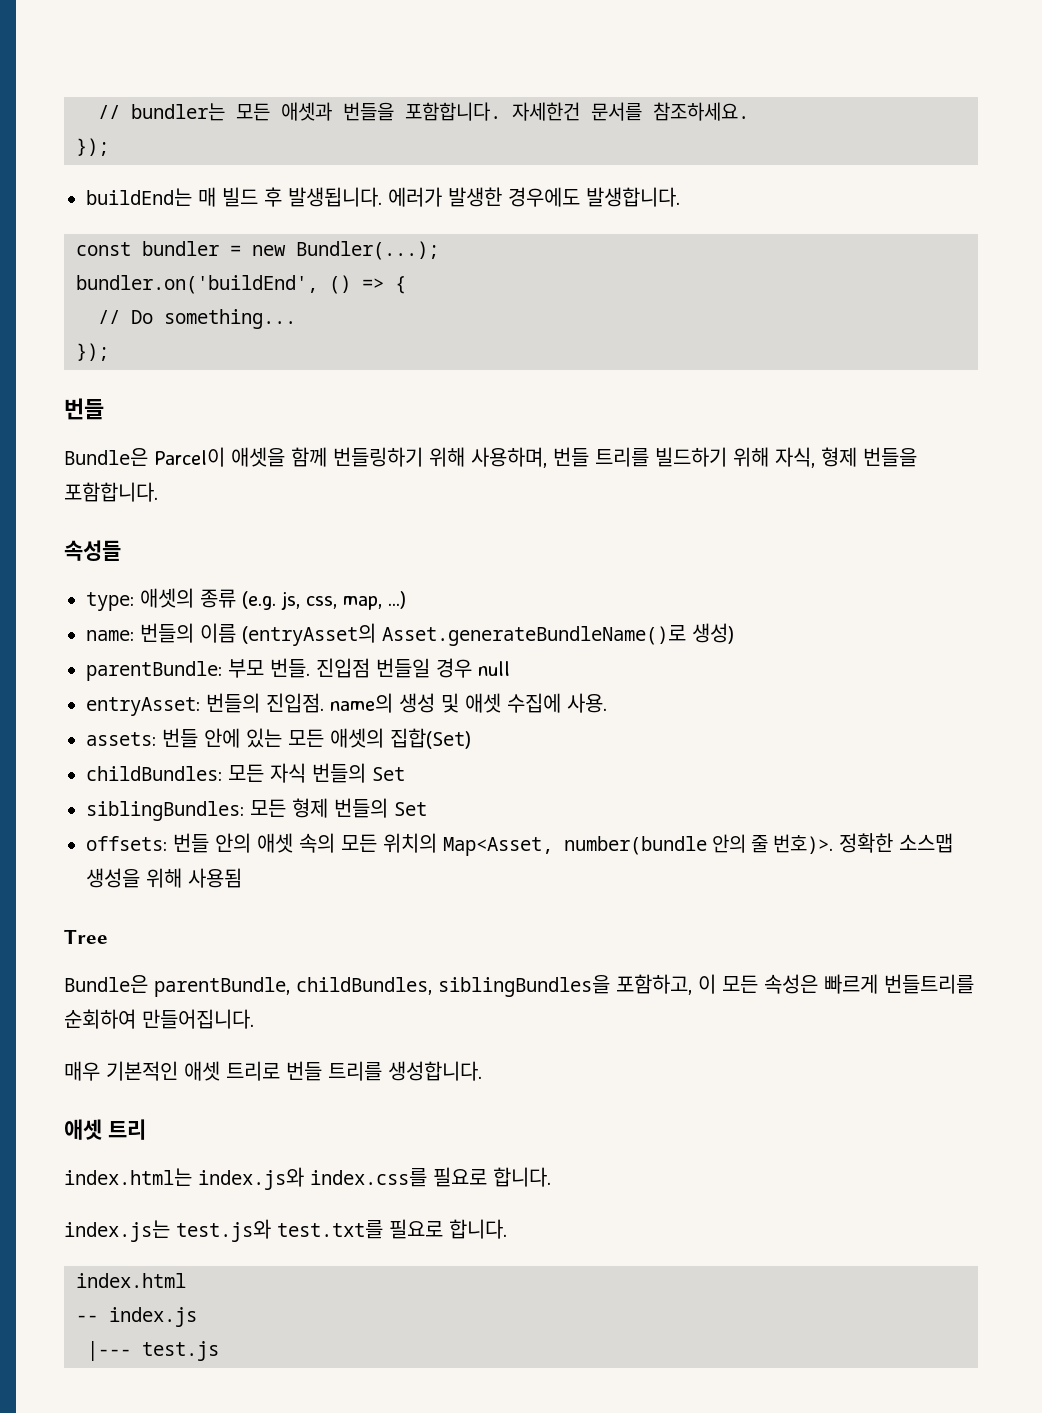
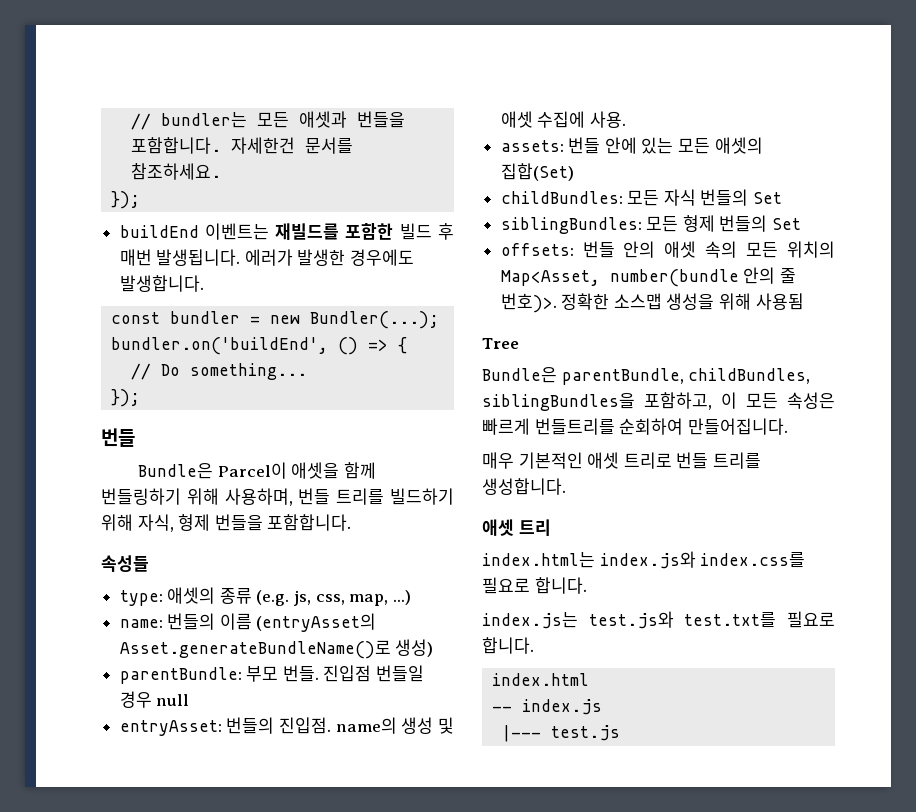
- buildEnd는 매 빌드 후 발생됩니다.
+ buildEnd 이벤트는 재빌드를 포함한 빌드 후 매번 발생됩니다.

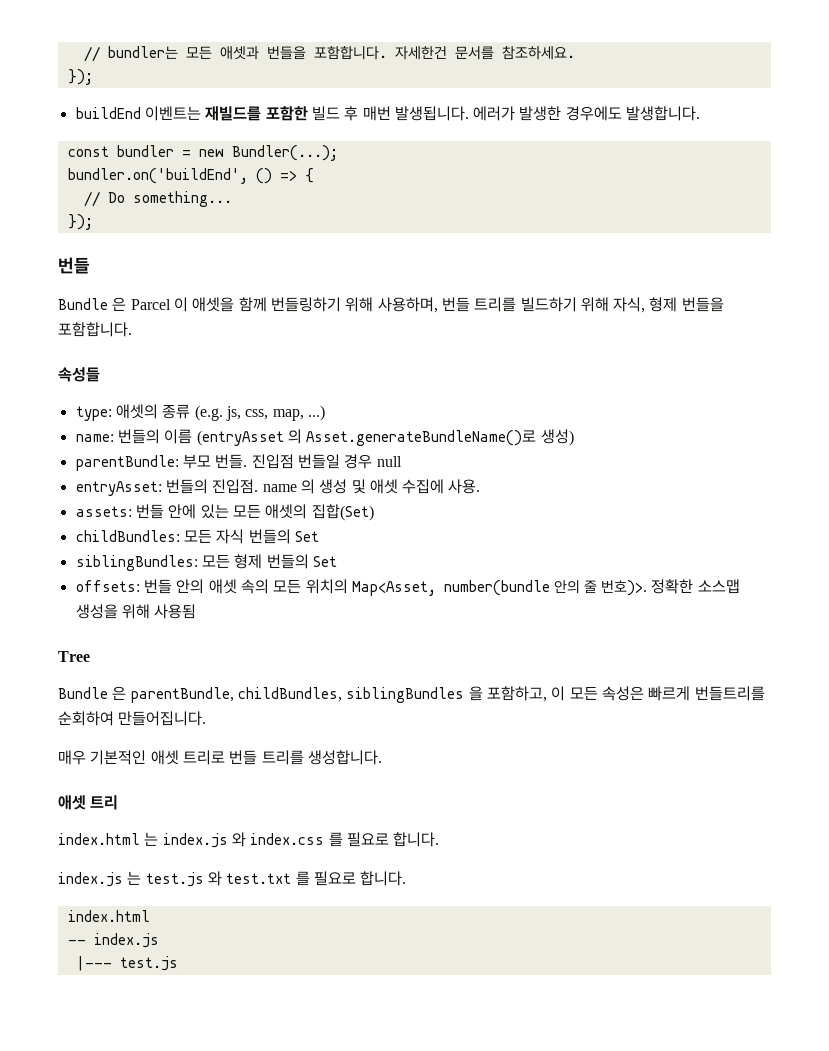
- Bundle은 Parcel이 애셋을 함께 번들링하기 위해 사용하며, 번들 트리를 빌드하기 위해 자식, 형제 번들을 포함합니다.
+ Bundle 은 Parcel 이 애셋을 함께 번들링하기 위해 사용하며, 번들 트리를 빌드하기 위해 자식, 형제 번들을 포함합니다.
- name: 번들의 이름 (entryAsset의 Asset.generateBundleName()로 생성)
+ name: 번들의 이름 (entryAsset 의 Asset.generateBundleName()로 생성)
- entryAsset: 번들의 진입점. name의 생성 및 애셋 수집에 사용.
+ entryAsset: 번들의 진입점. name 의 생성 및 애셋 수집에 사용.
- Bundle은 parentBundle, childBundles, siblingBundles을 포함하고, 이 모든 속성은 빠르게 번들트리를 순회하여 만들어집니다.
+ Bundle 은 parentBundle, childBundles, siblingBundles 을 포함하고, 이 모든 속성은 빠르게 번들트리를 순회하여 만들어집니다.
- index.html는 index.js와 index.css를 필요로 합니다.
- index.js는 test.js와 test.txt를 필요로 합니다.
+ index.html 는 index.js 와 index.css 를 필요로 합니다.
+ index.js 는 test.js 와 test.txt 를 필요로 합니다.

